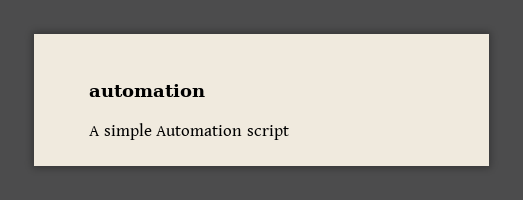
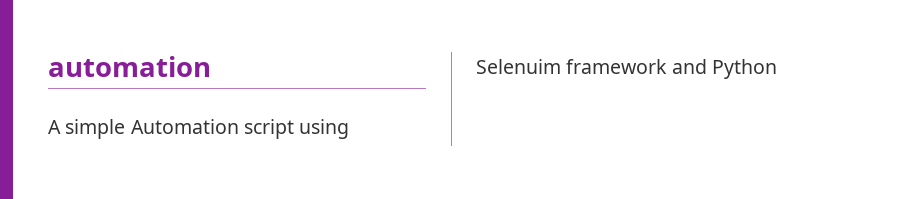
- A simple Automation script
+ A simple Automation script using Selenuim framework and Python

